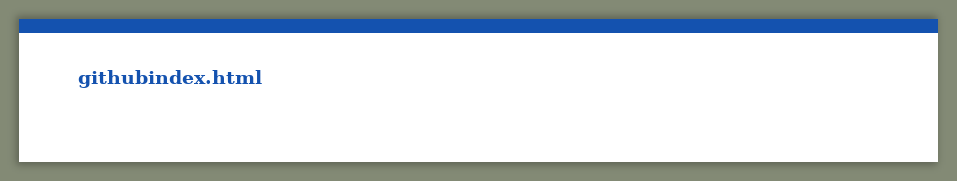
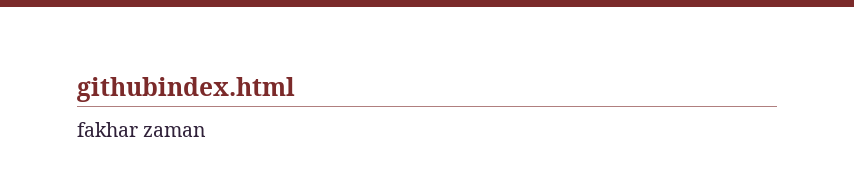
+ fakhar zaman

